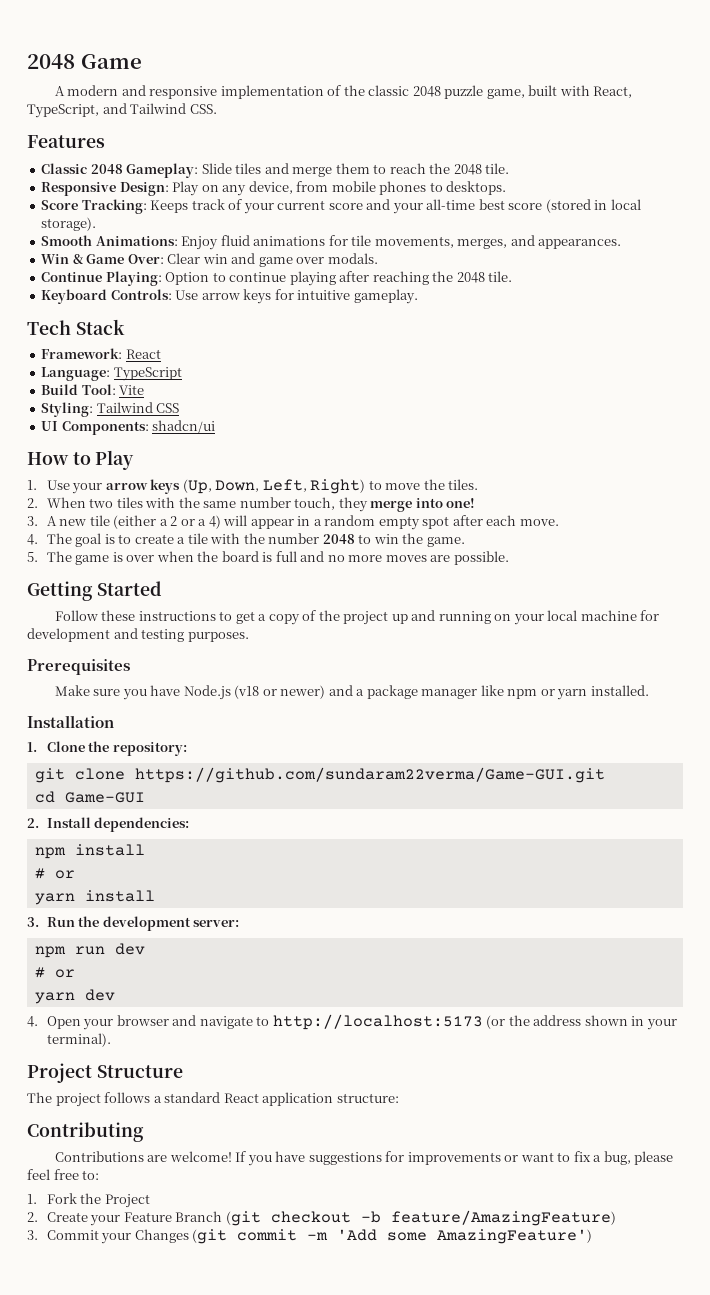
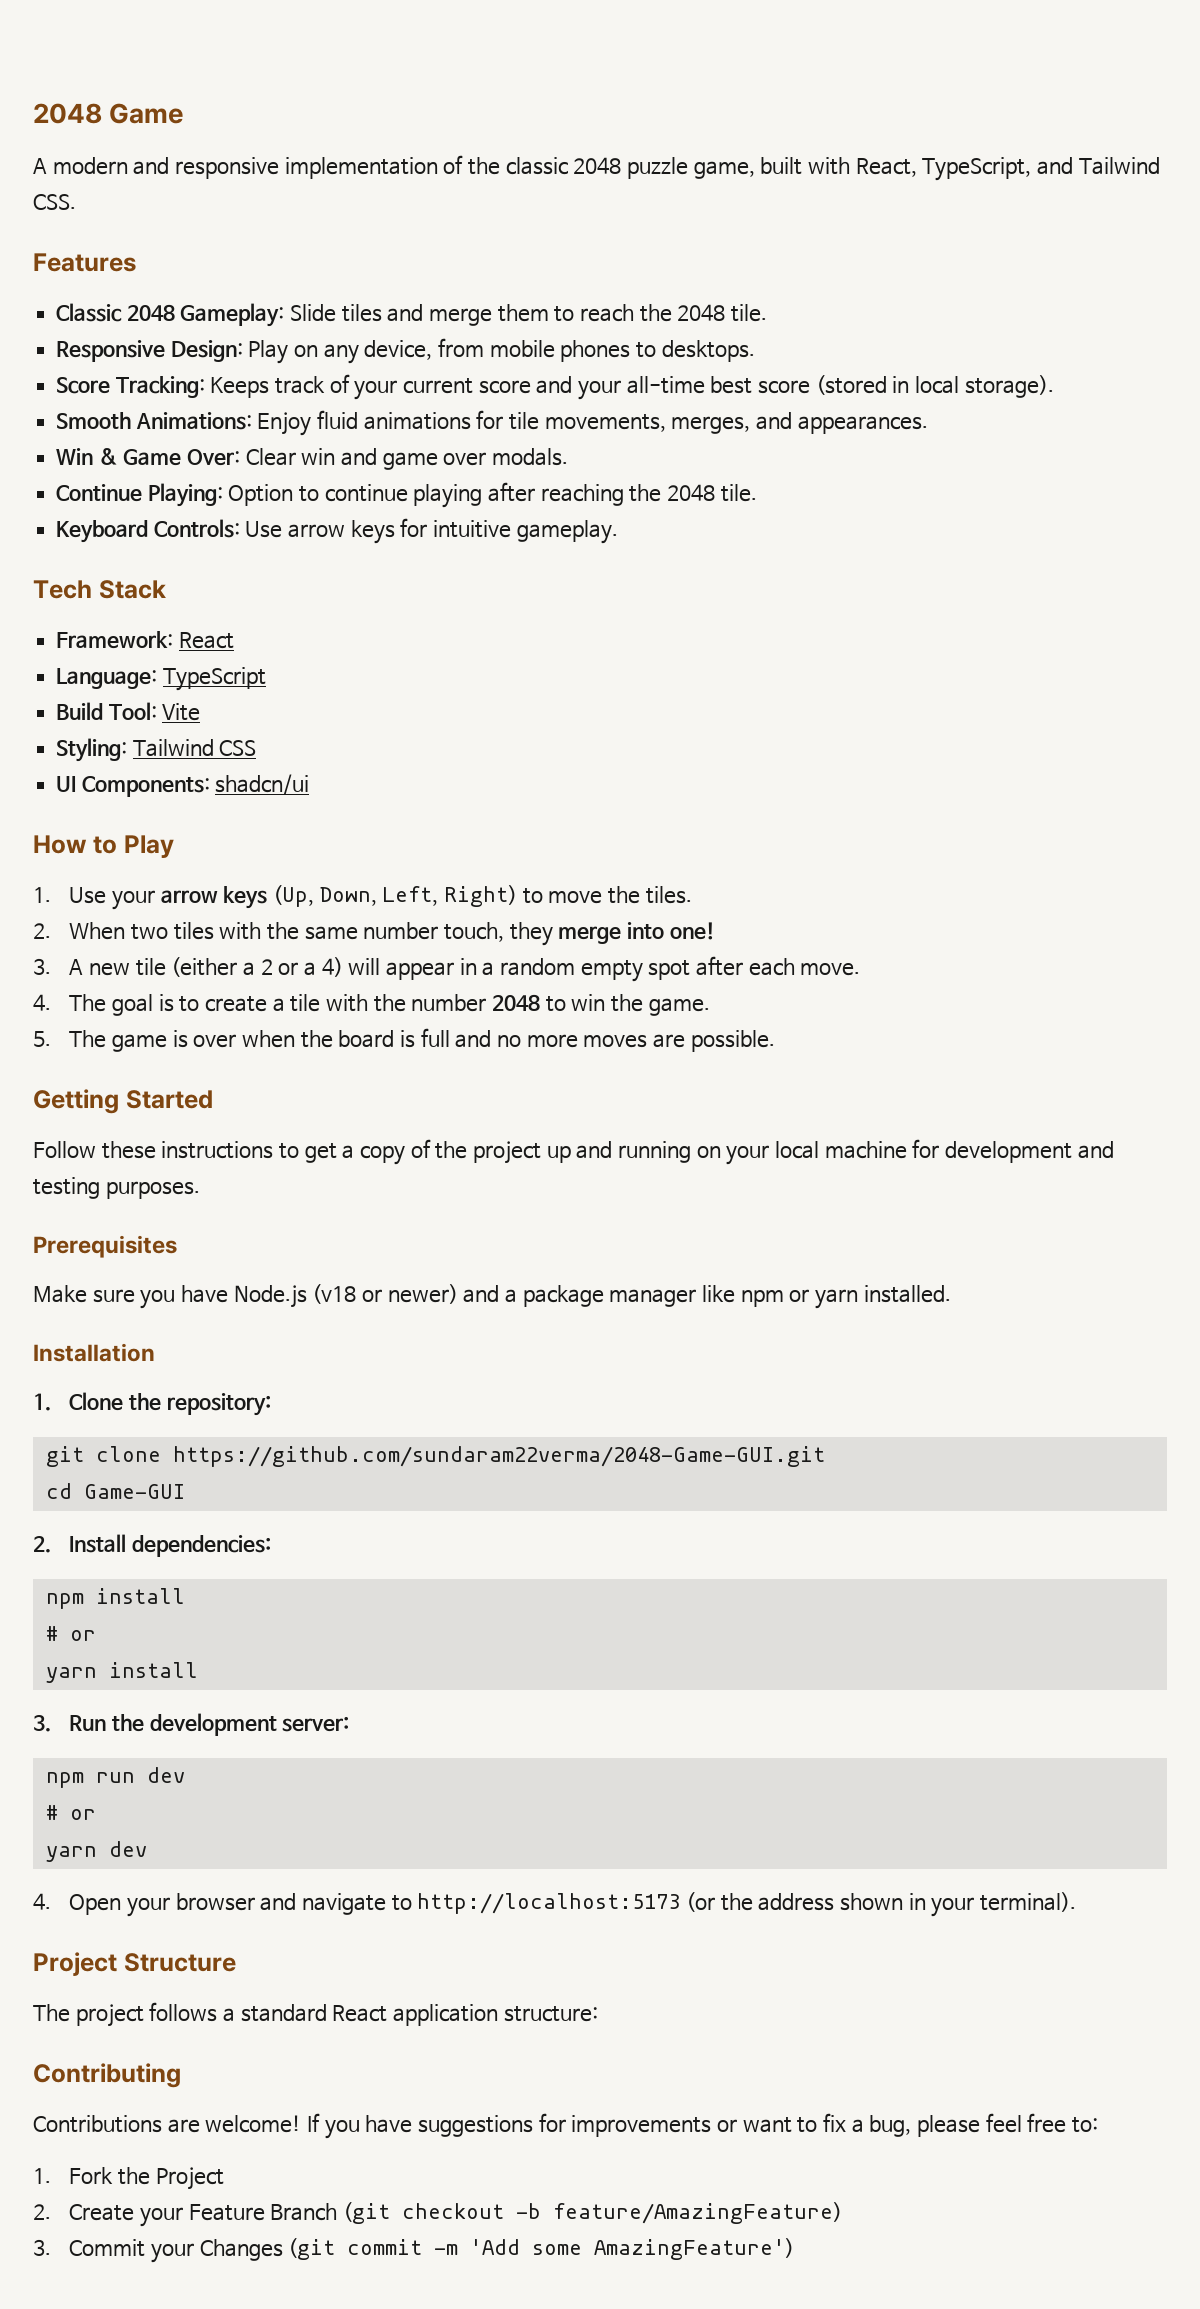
- git clone https://github.com/sundaram22verma/Game-GUI.git
+ git clone https://github.com/sundaram22verma/2048-Game-GUI.git

